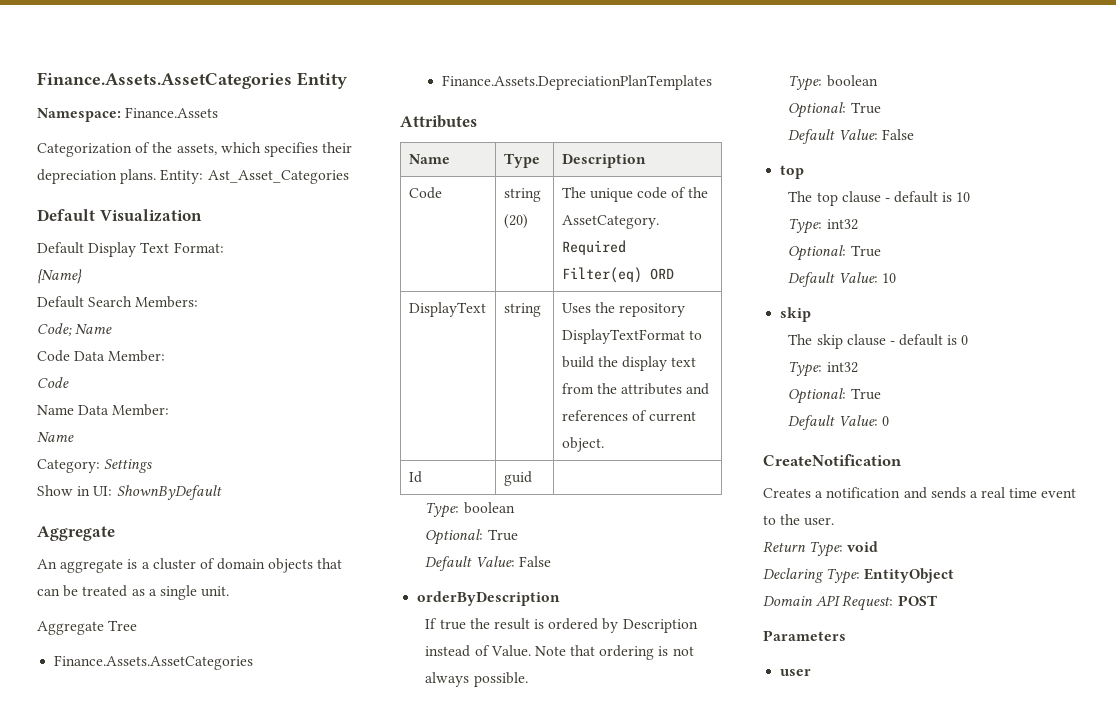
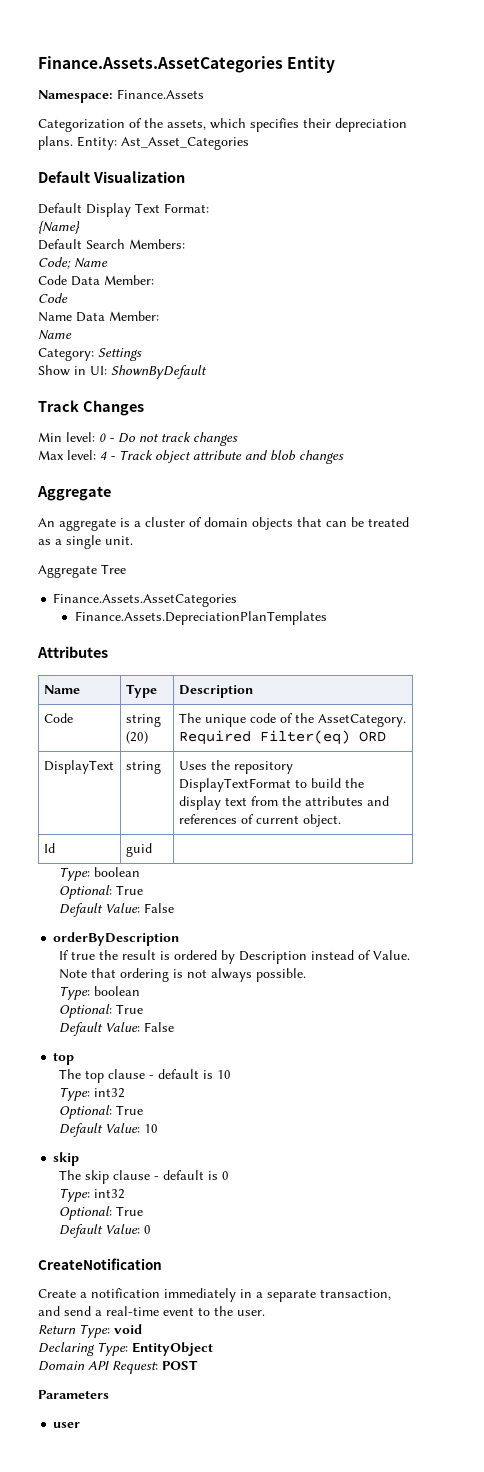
+ Track Changes
+ Min level: 0 - Do not track changes
+ Max level: 4 - Track object attribute and blob changes
- Creates a notification and sends a real time event to the user.
+ Create a notification immediately in a separate transaction, and send a real-time event to the user.

